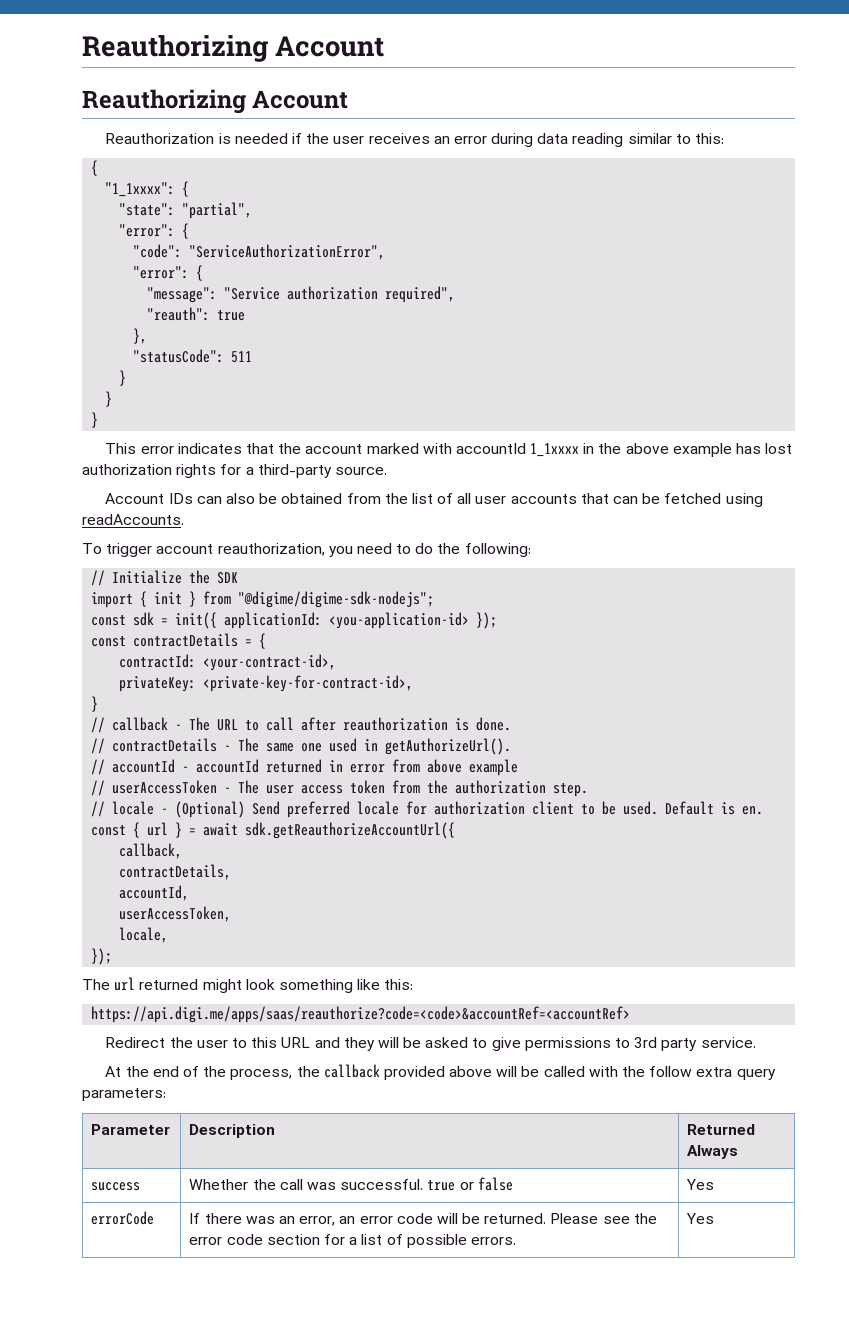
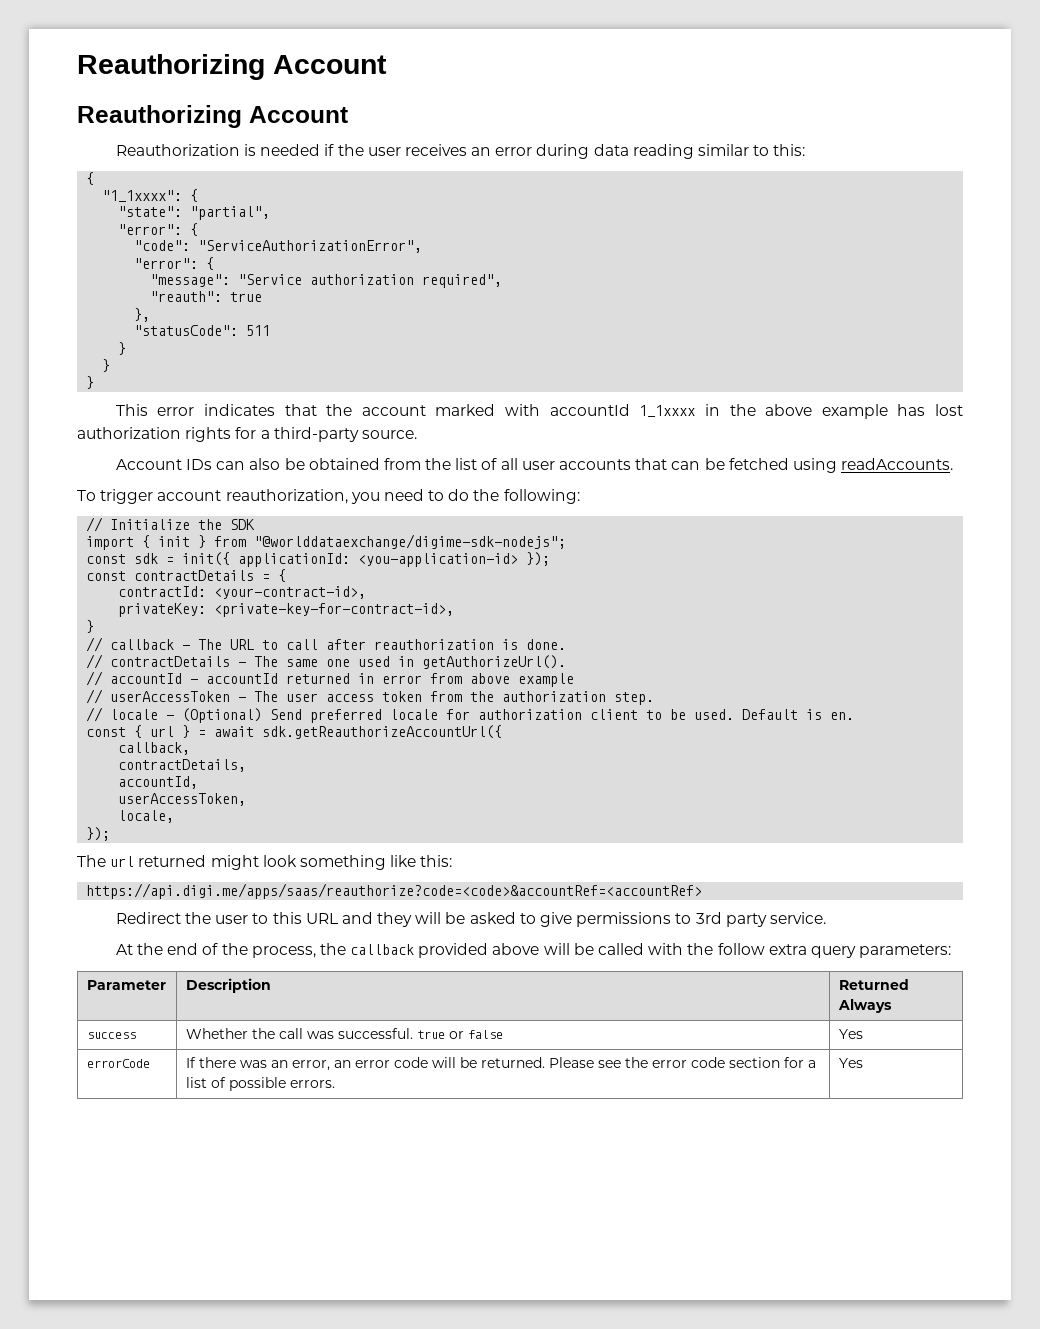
- import { init } from "@digime/digime-sdk-nodejs";
+ import { init } from "@worlddataexchange/digime-sdk-nodejs";

